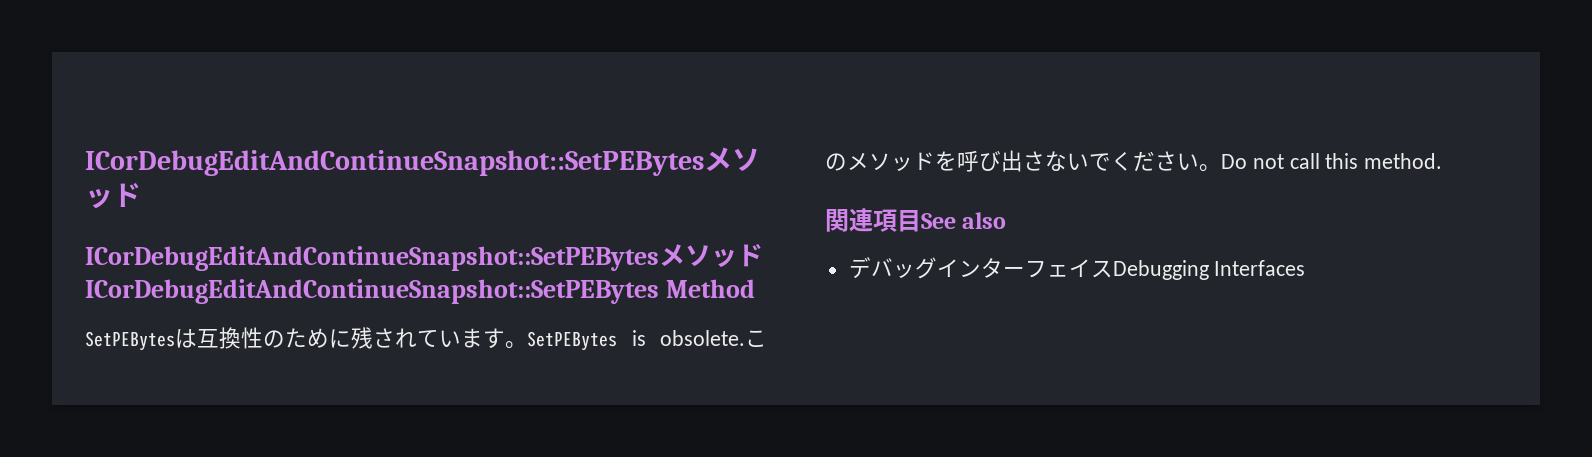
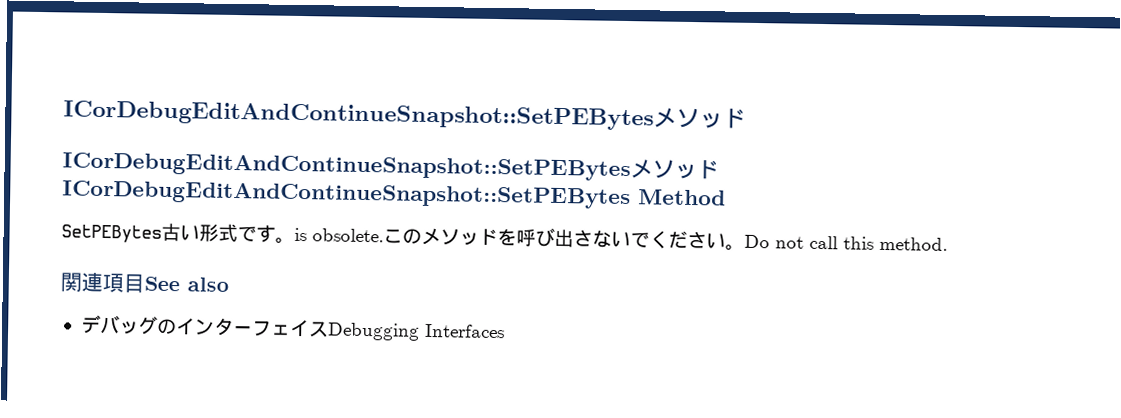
- SetPEBytesは互換性のために残されています。SetPEBytes is obsolete.
+ SetPEBytes古い形式です。is obsolete.
- デバッグインターフェイスDebugging Interfaces
+ デバッグのインターフェイスDebugging Interfaces

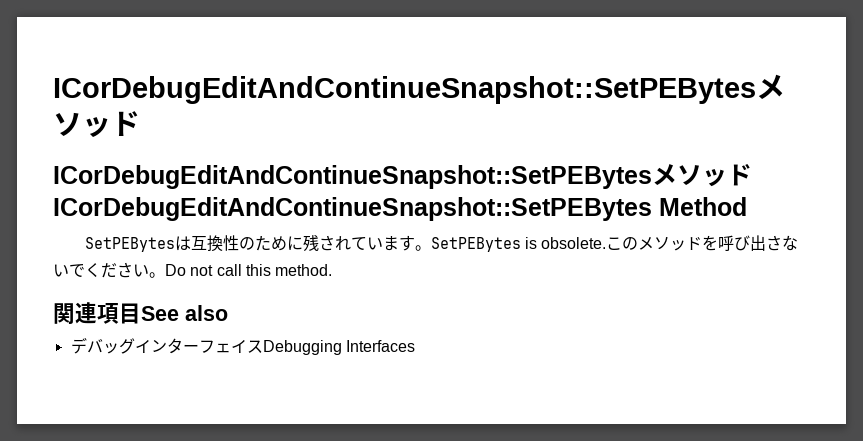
- SetPEBytes古い形式です。is obsolete.
+ SetPEBytesは互換性のために残されています。SetPEBytes is obsolete.
- デバッグのインターフェイスDebugging Interfaces
+ デバッグインターフェイスDebugging Interfaces

